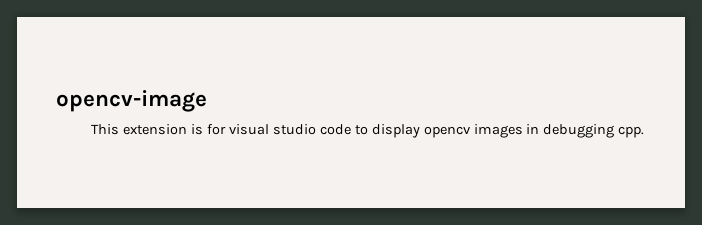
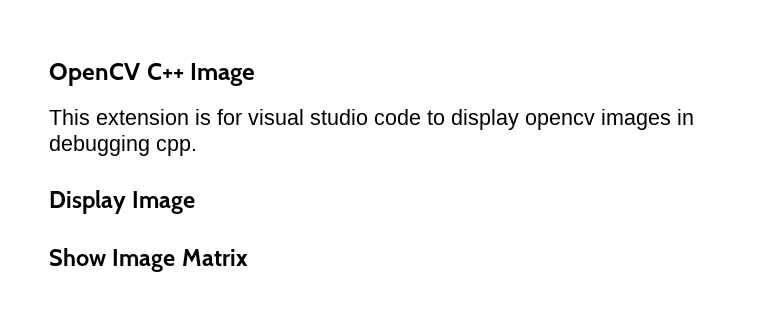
- opencv-image
+ OpenCV C++ Image
+ Display Image
+ Show Image Matrix

